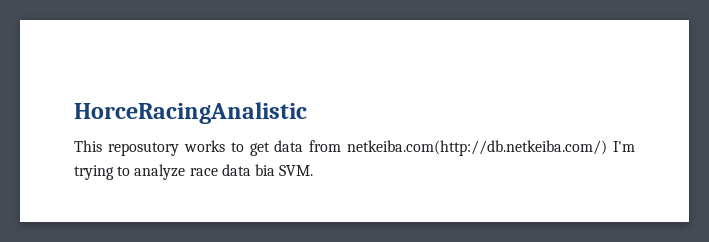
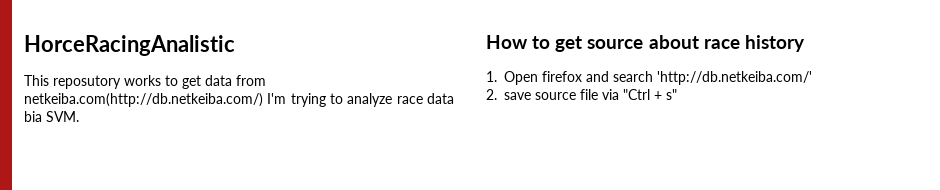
+ How to get source about race history
+ 1. Open firefox and search 'http://db.netkeiba.com/'
+ 2. save source file via "Ctrl + s"

